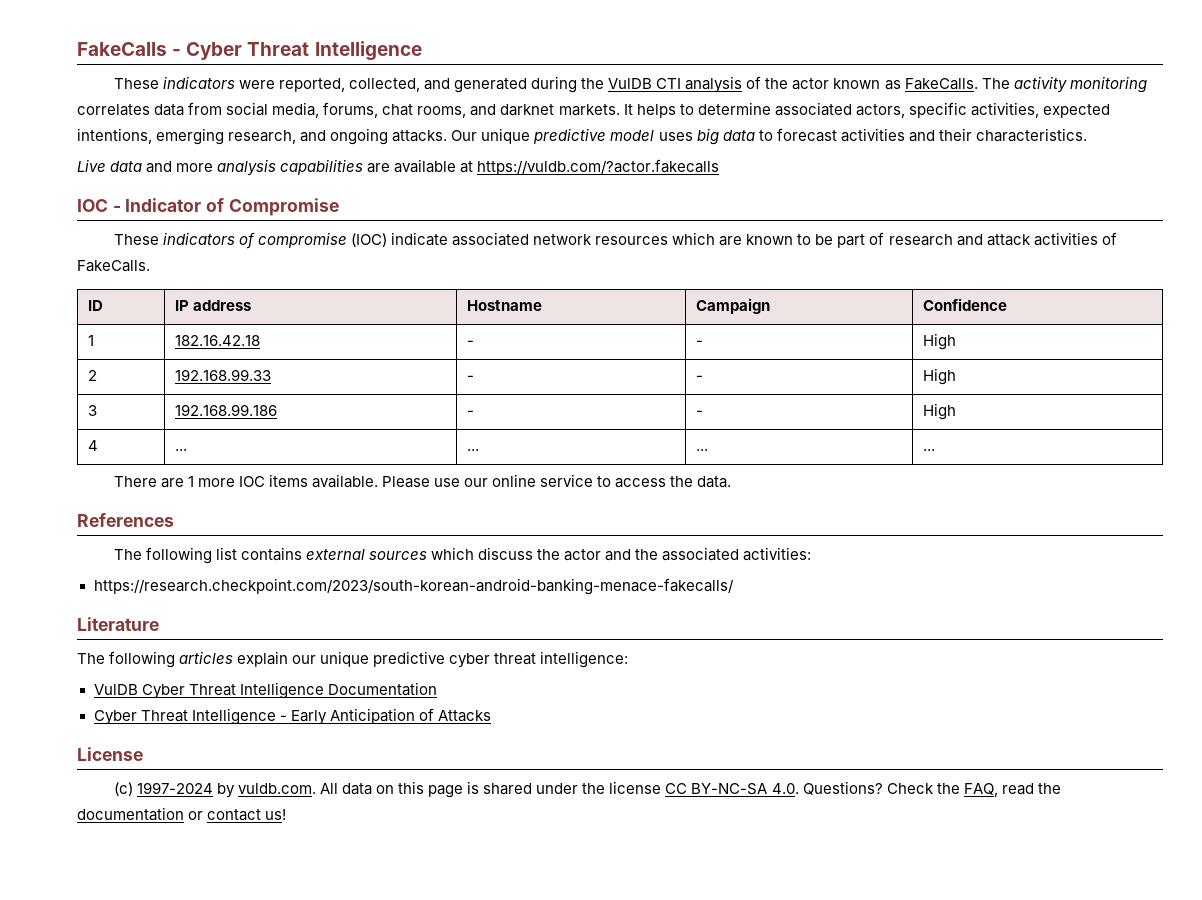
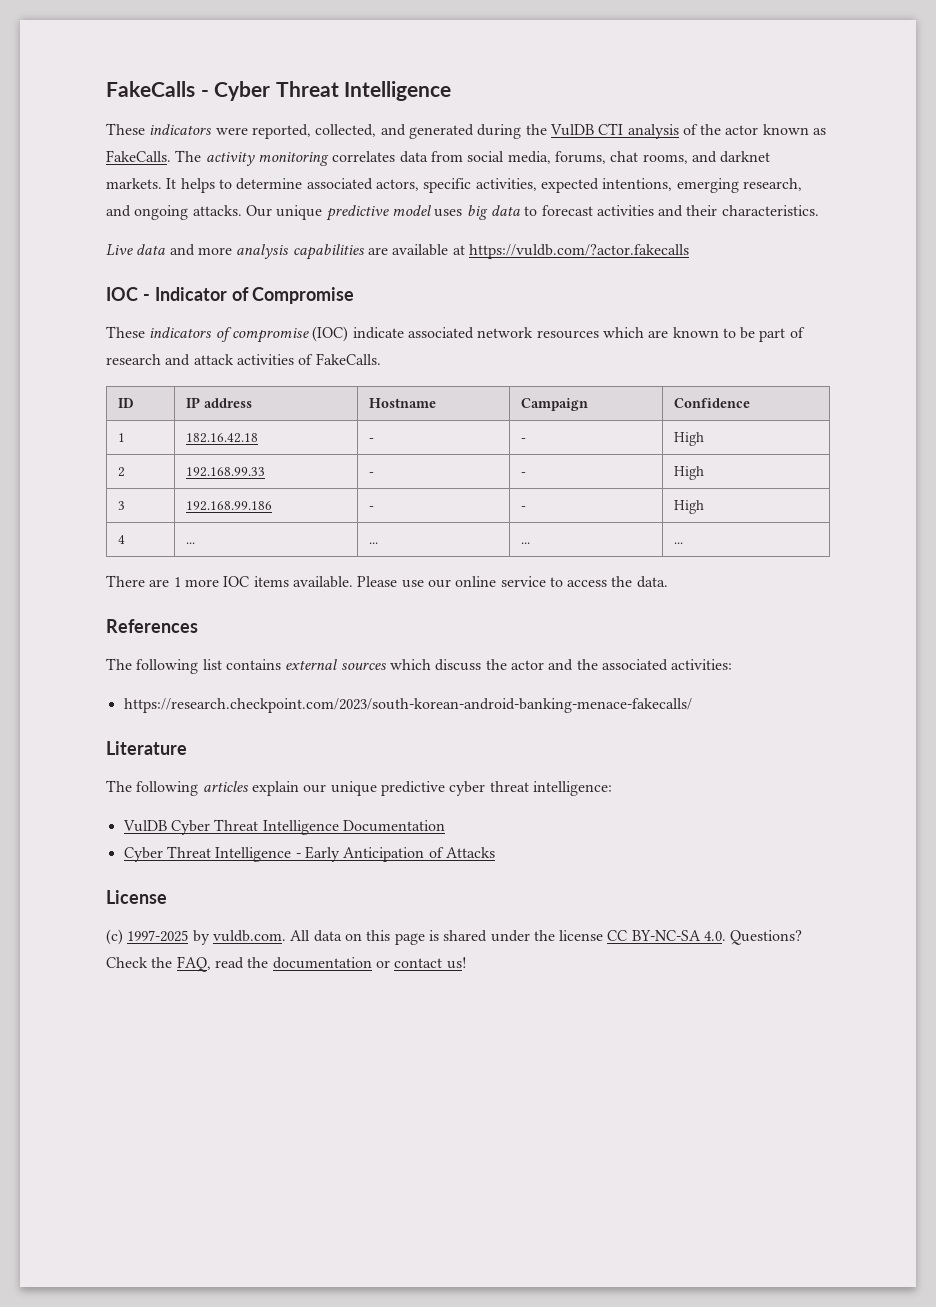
- (c) 1997-2024 by vuldb.com. All data on this page is shared under the license CC BY-NC-SA 4.0. Questions?
+ (c) 1997-2025 by vuldb.com. All data on this page is shared under the license CC BY-NC-SA 4.0. Questions?

